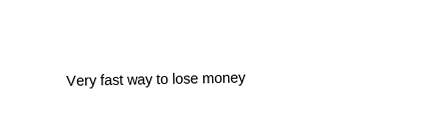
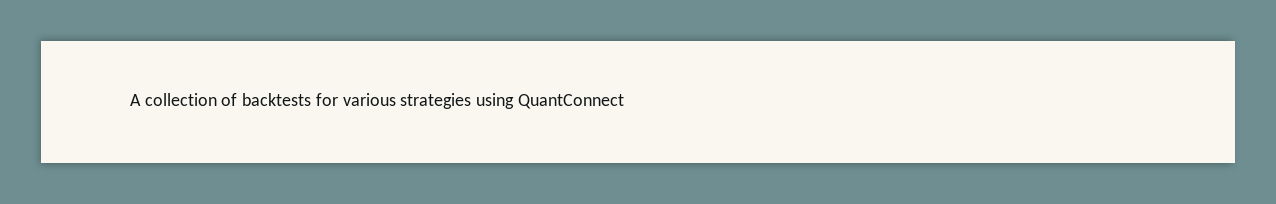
- Very fast way to lose money
+ A collection of backtests for various strategies using QuantConnect

